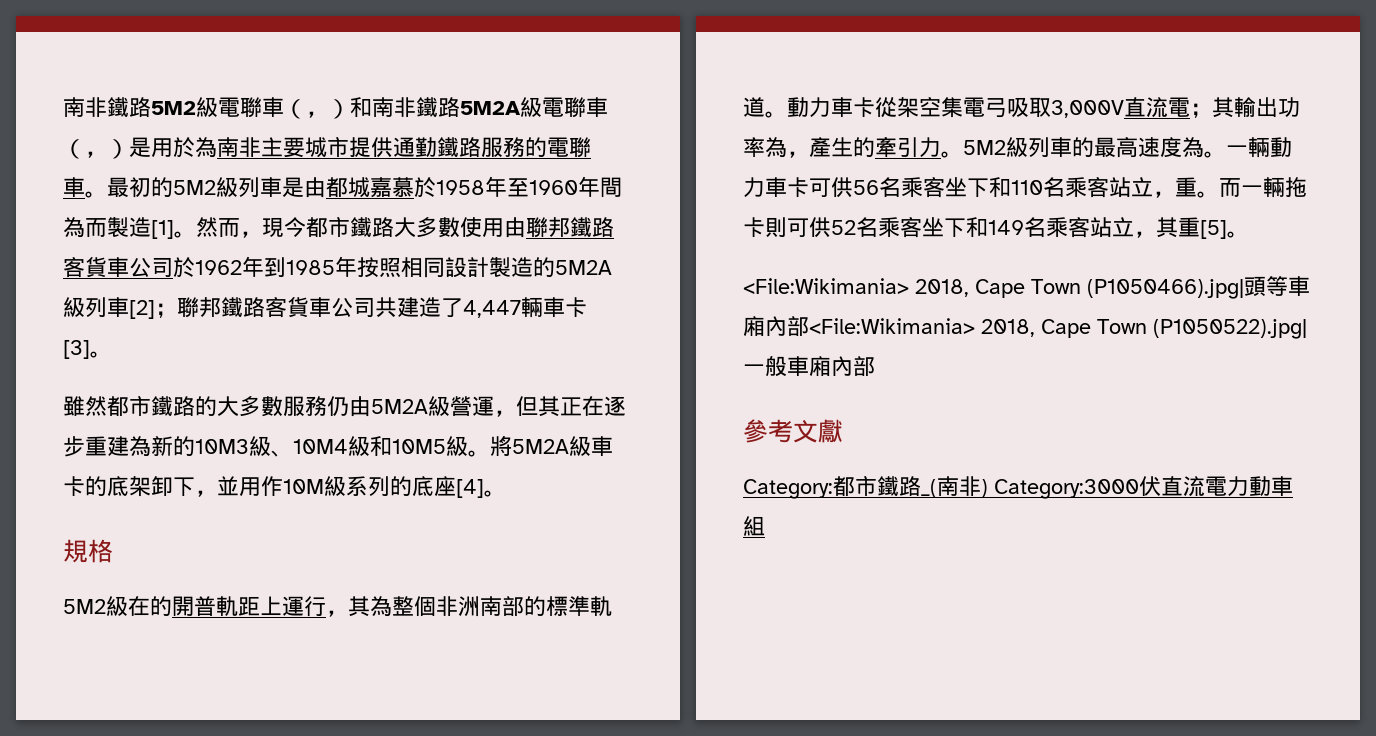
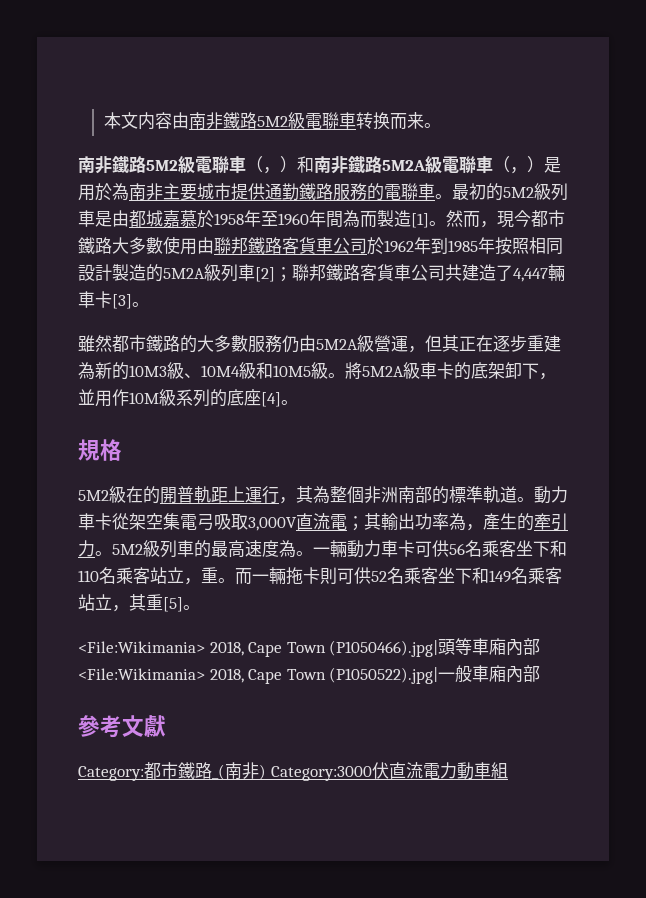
+ 本文内容由南非鐵路5M2級電聯車转换而来。

